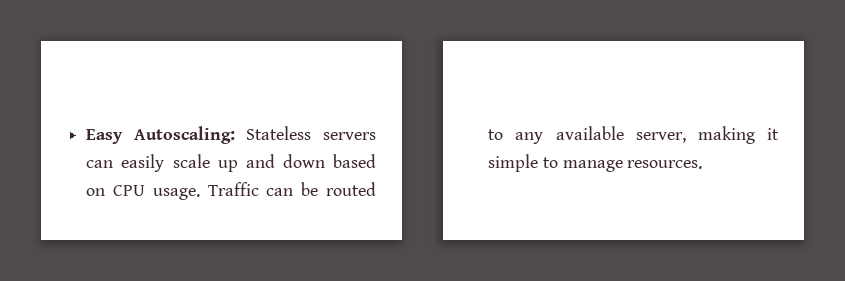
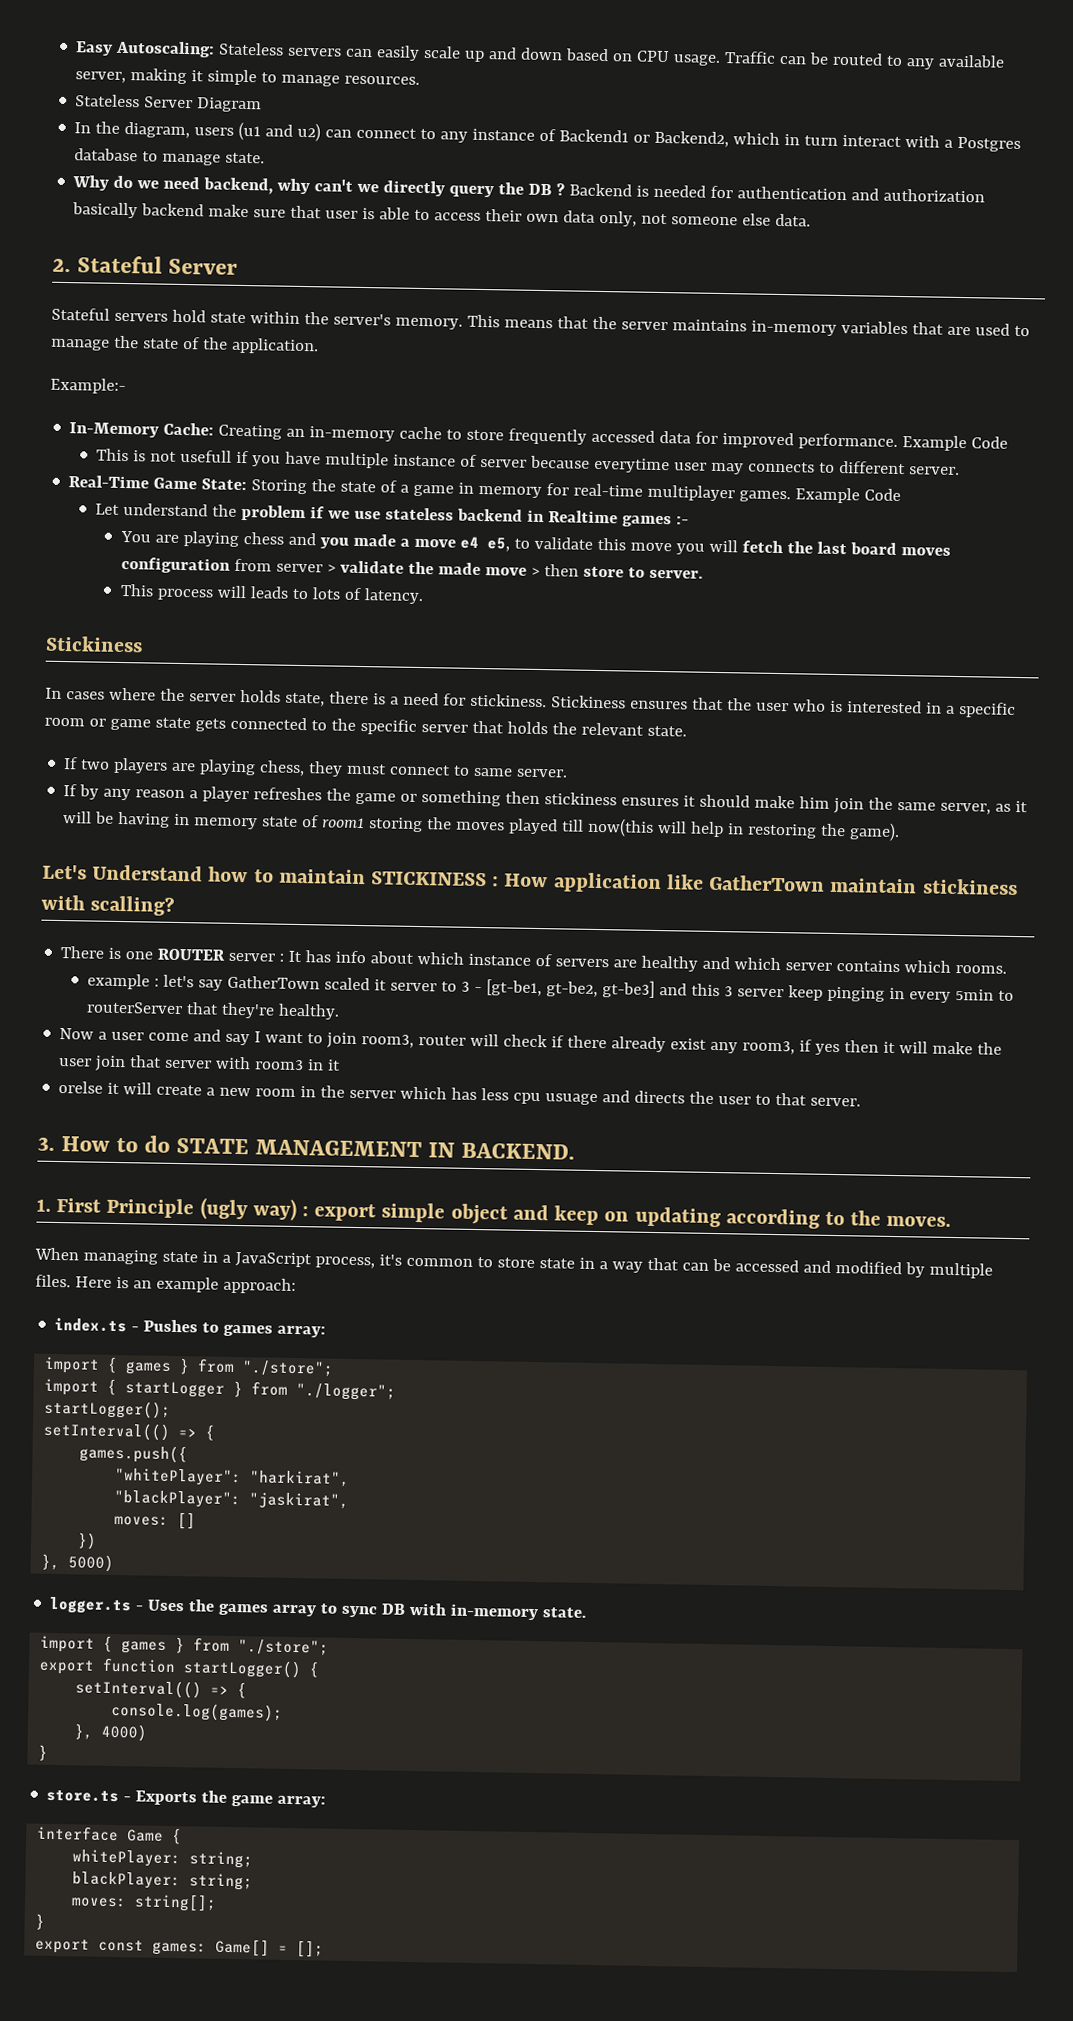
+ Stateless Server Diagram
+ In the diagram, users (u1 and u2) can connect to any instance of Backend1 or Backend2, which in turn interact with a Postgres database to manage state.
+ Why do we need backend, why can't we directly query the DB ? Backend is needed for authentication and authorization basically backend make sure that user is able to access their own data only, not someone else data.
+ 2. Stateful Server
+ Stateful servers hold state within the server's memory. This means that the server maintains in-memory variables that are used to manage the state of the application.
+ Example:-
+ In-Memory Cache: Creating an in-memory cache to store frequently accessed data for improved performance. Example Code
+ This is not usefull if you have multiple instance of server because everytime user may connects to different server.
+ Real-Time Game State: Storing the state of a game in memory for real-time multiplayer games. Example Code
+ Let understand the problem if we use stateless backend in Realtime games :-
+ You are playing chess and you made a move e4 e5, to validate this move you will fetch the last board moves configuration from server > validate the made move > then store to server.
+ This process will leads to lots of latency.
+ Stickiness
+ In cases where the server holds state, there is a need for stickiness. Stickiness ensures that the user who is interested in a specific room or game state gets connected to the specific server that holds the relevant state.
+ If two players are playing chess, they must connect to same server.
+ If by any reason a player refreshes the game or something then stickiness ensures it should make him join the same server, as it will be having in memory state of room1 storing the moves played till now(this will help in restoring the game).
+ Let's Understand how to maintain STICKINESS : How application like GatherTown maintain stickiness with scalling?
+ There is one ROUTER server : It has info about which instance of servers are healthy and which server contains which rooms.
+ example : let's say GatherTown scaled it server to 3 - [gt-be1, gt-be2, gt-be3] and this 3 server keep pinging in every 5min to routerServer that they're healthy.
+ Now a user come and say I want to join room3, router will check if there already exist any room3, if yes then it will make the user join that server with room3 in it
+ orelse it will create a new room in the server which has less cpu usuage and directs the user to that server.
+ 3. How to do STATE MANAGEMENT IN BACKEND.
+ 1. First Principle (ugly way) : export simple object and keep on updating according to the moves.
+ When managing state in a JavaScript process, it's common to store state in a way that can be accessed and modified by multiple files. Here is an example approach:
+ index.ts - Pushes to games array:
+ import { games } from "./store";
+ import { startLogger } from "./logger";
+ startLogger();
+ setInterval(() => {
+ games.push({
+ "whitePlayer": "harkirat",
+ "blackPlayer": "jaskirat",
+ moves: []
+ })
+ }, 5000)
+ logger.ts - Uses the games array to sync DB with in-memory state.
+ import { games } from "./store";
+ export function startLogger() {
+ setInterval(() => {
+ console.log(games);
+ }, 4000)
+ }
+ store.ts - Exports the game array:
+ interface Game {
+ whitePlayer: string;
+ blackPlayer: string;
+ moves: string[];
+ }
+ export const games: Game[] = [];

